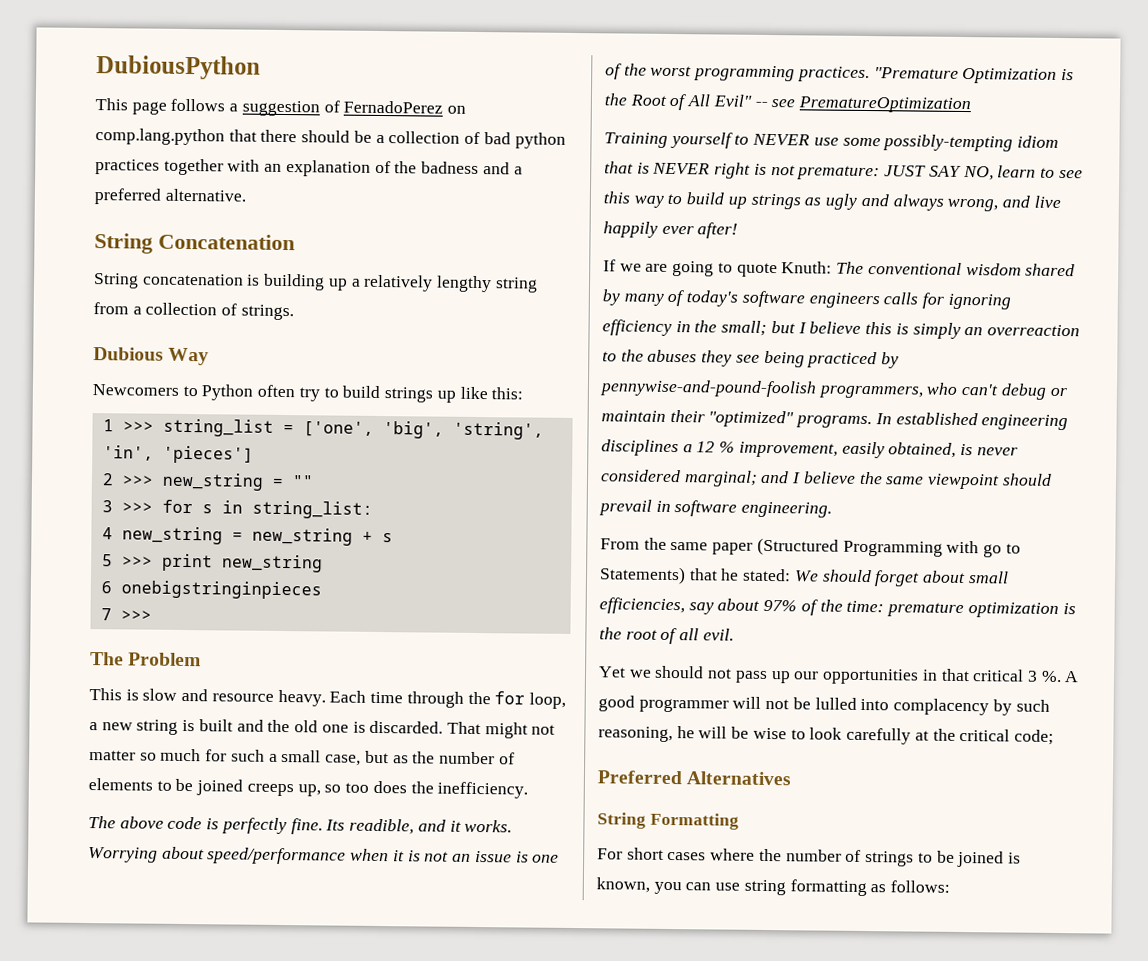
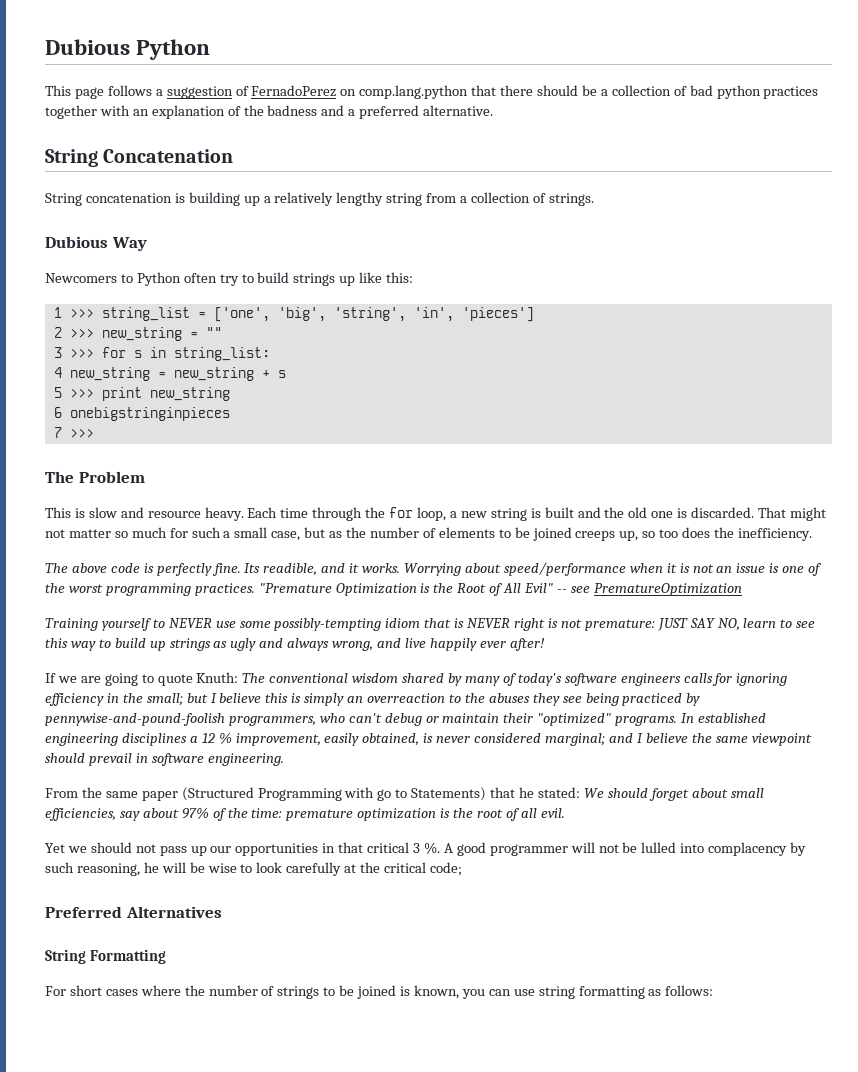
- DubiousPython
+ Dubious Python

